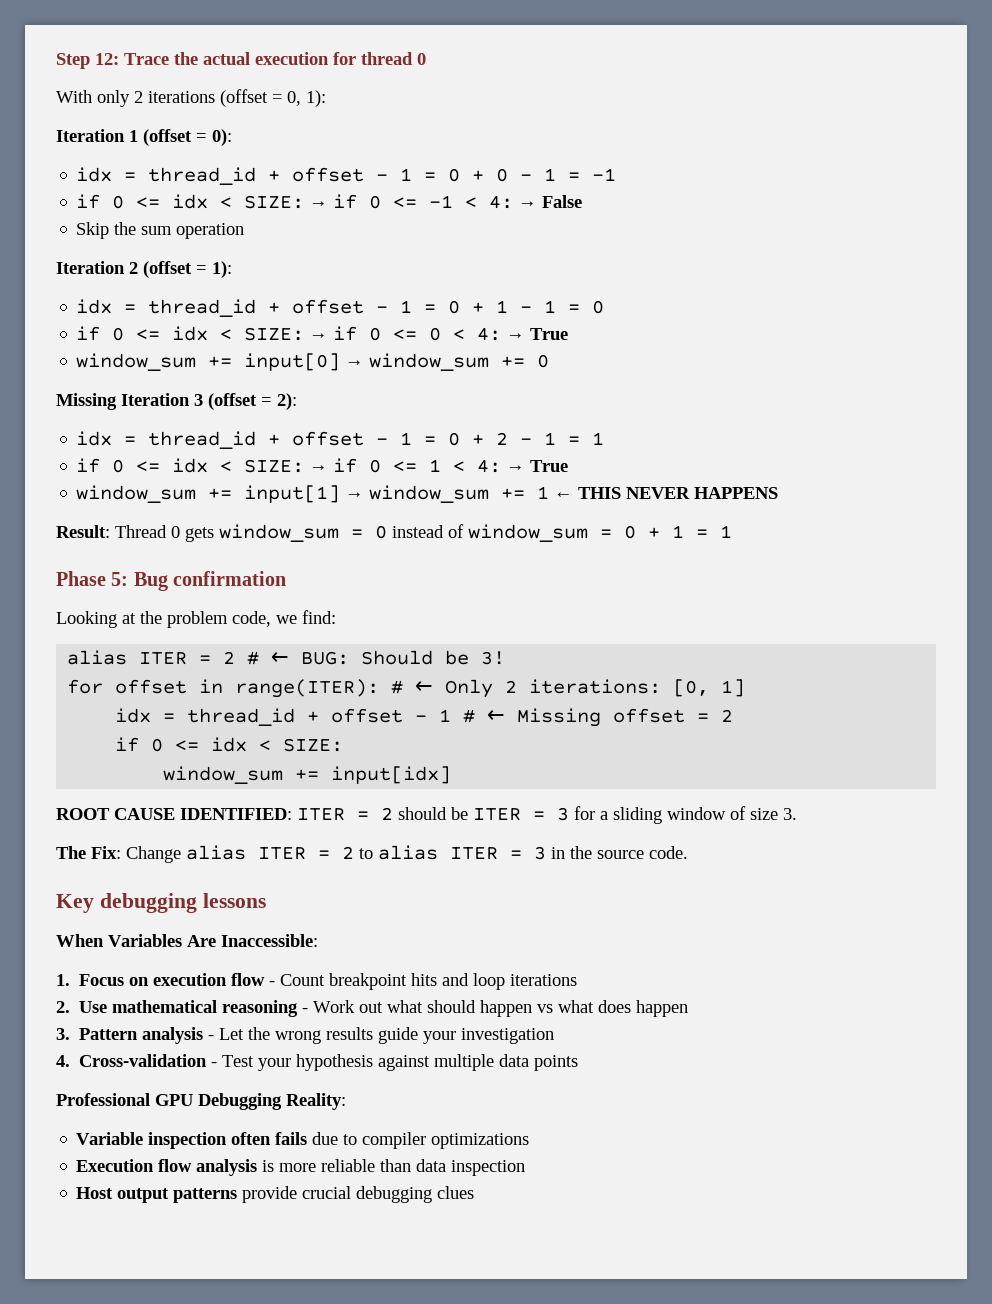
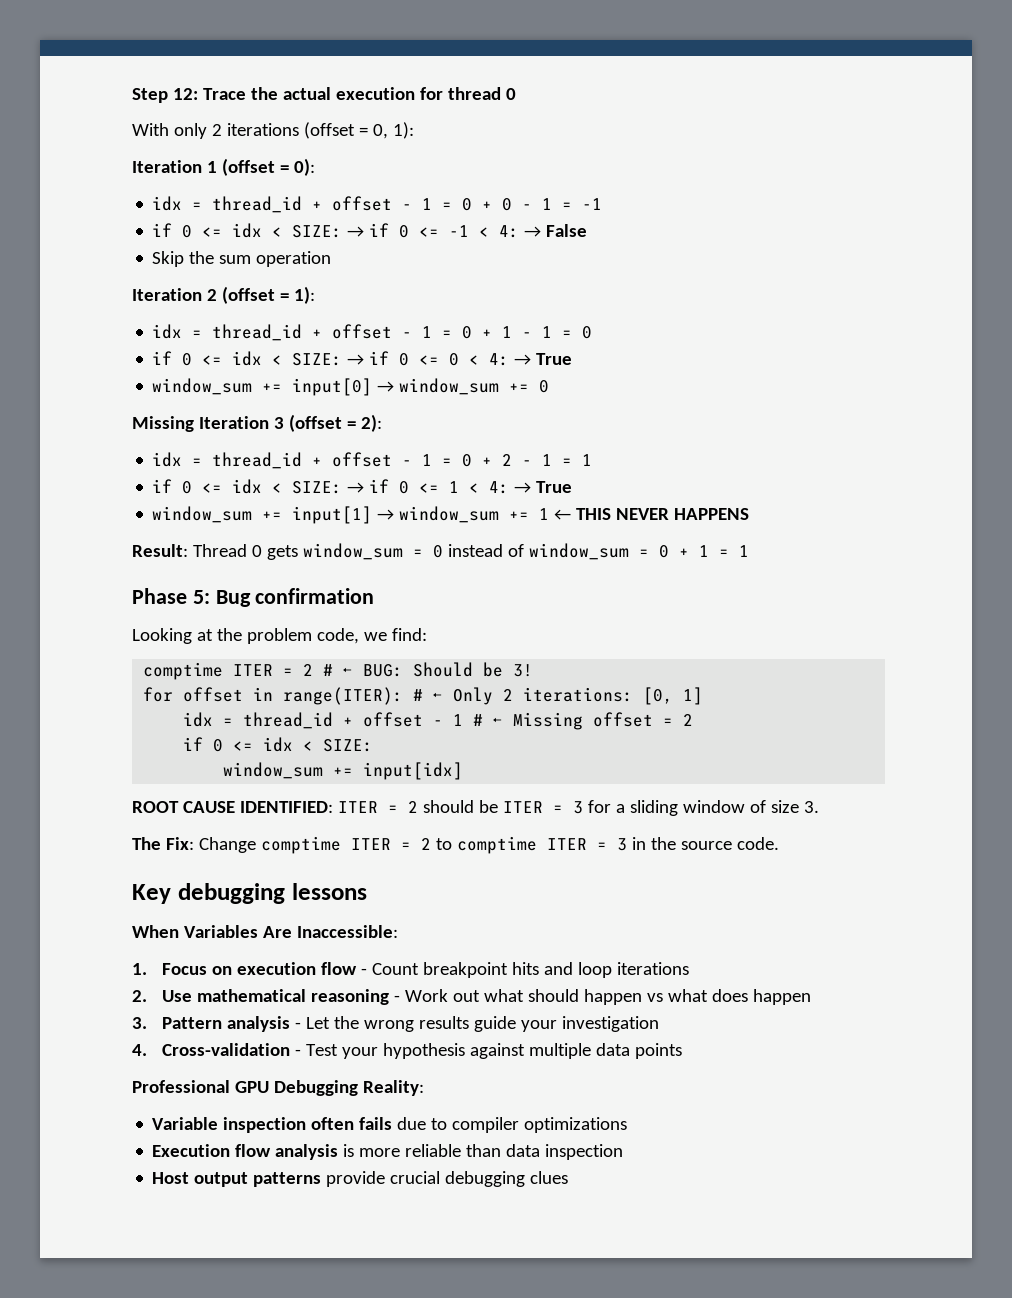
- alias ITER = 2 # ← BUG: Should be 3!
+ comptime ITER = 2 # ← BUG: Should be 3!
- The Fix: Change alias ITER = 2 to alias ITER = 3 in the source code.
+ The Fix: Change comptime ITER = 2 to comptime ITER = 3 in the source code.

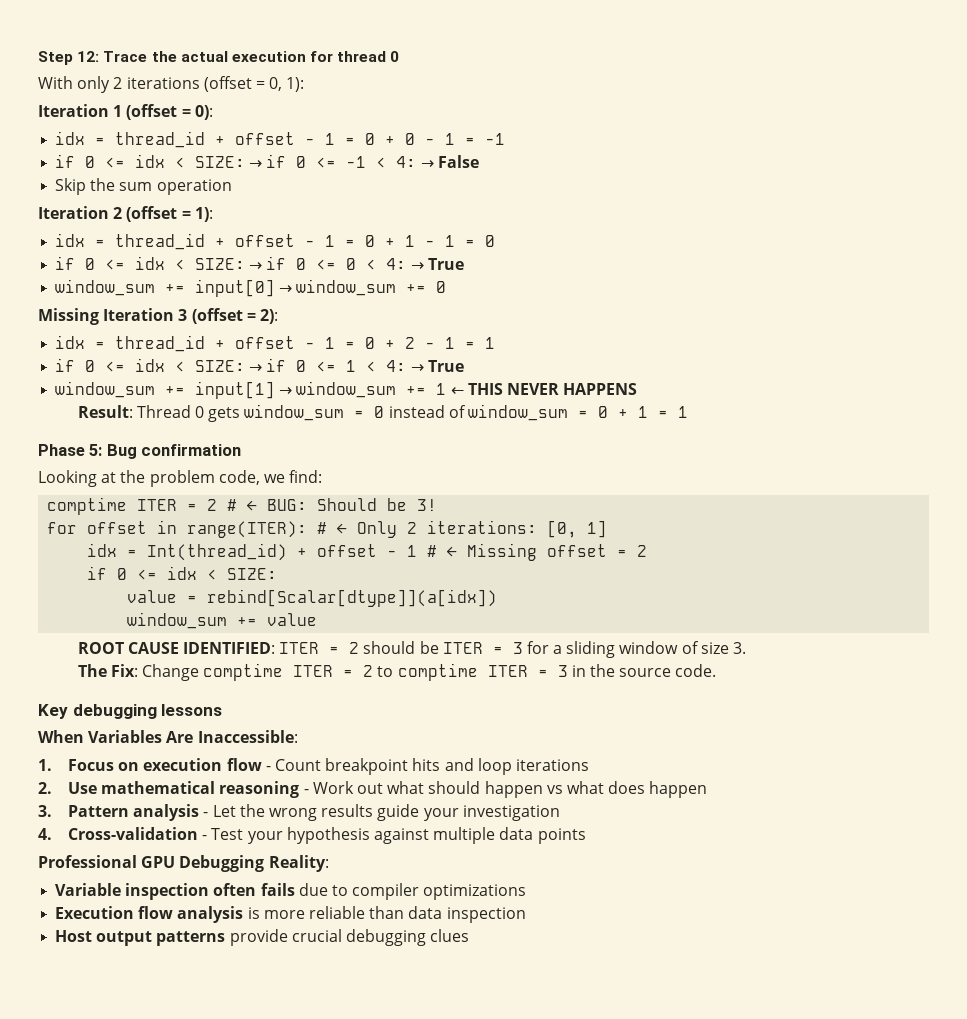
- idx = thread_id + offset - 1 # ← Missing offset = 2
+ idx = Int(thread_id) + offset - 1 # ← Missing offset = 2
- window_sum += input[idx]
+ value = rebind[Scalar[dtype]](a[idx])
+ window_sum += value

